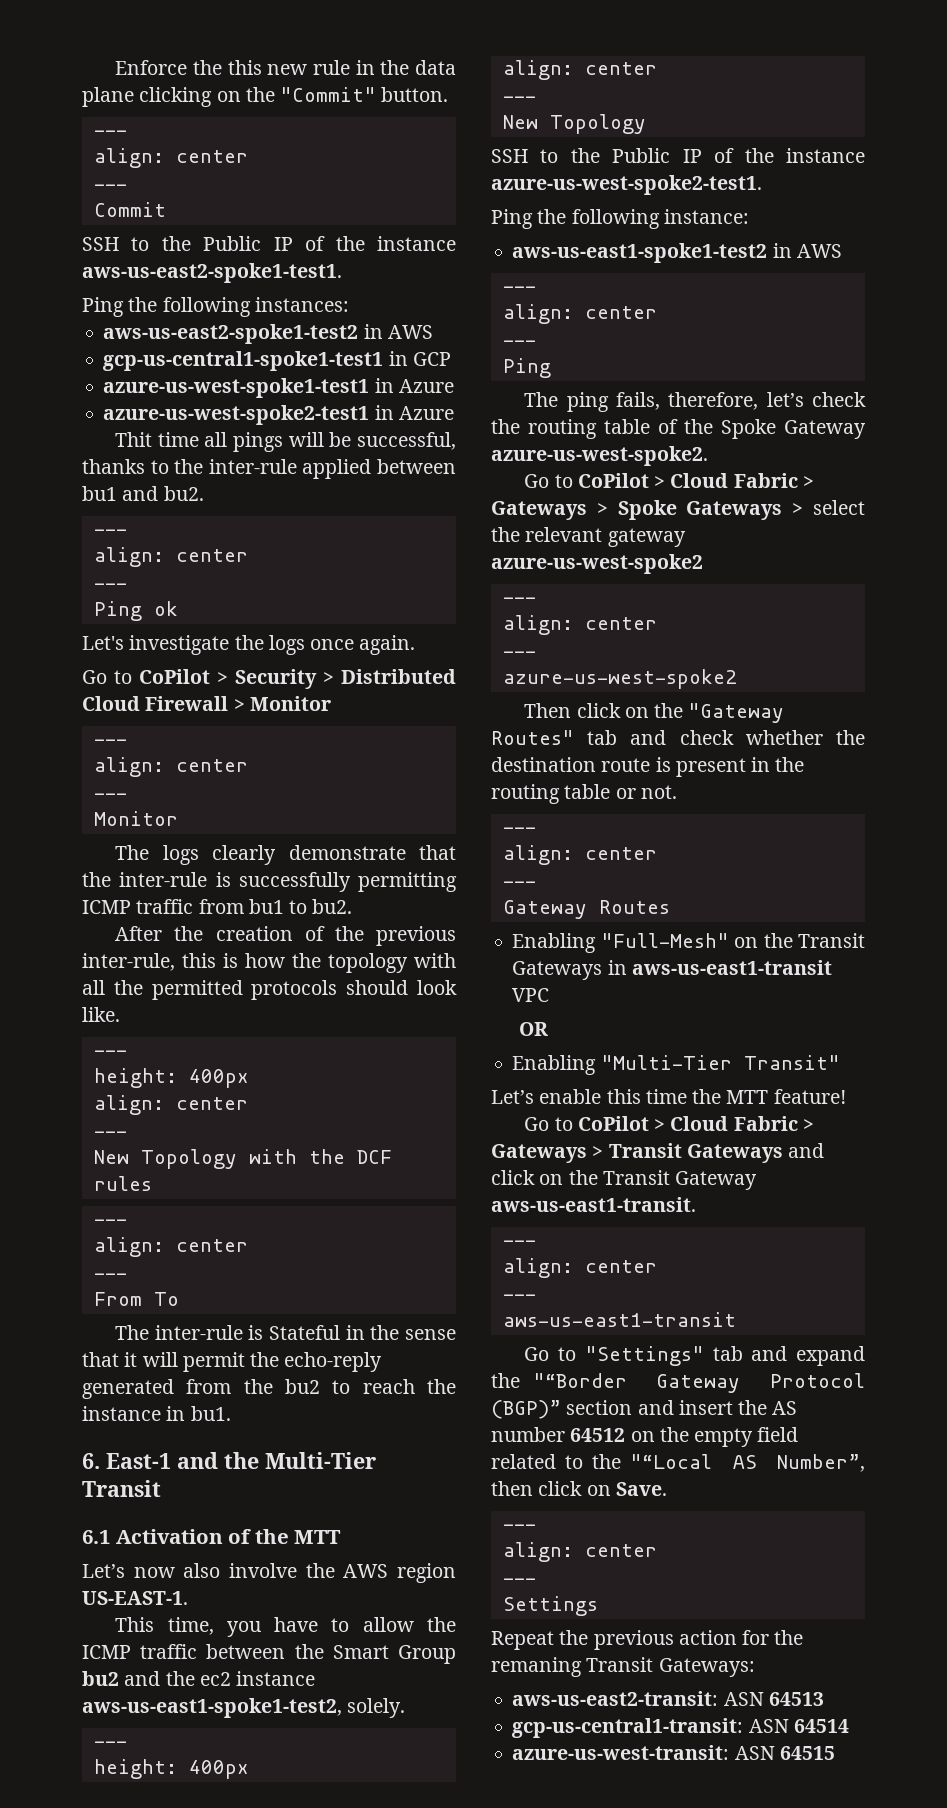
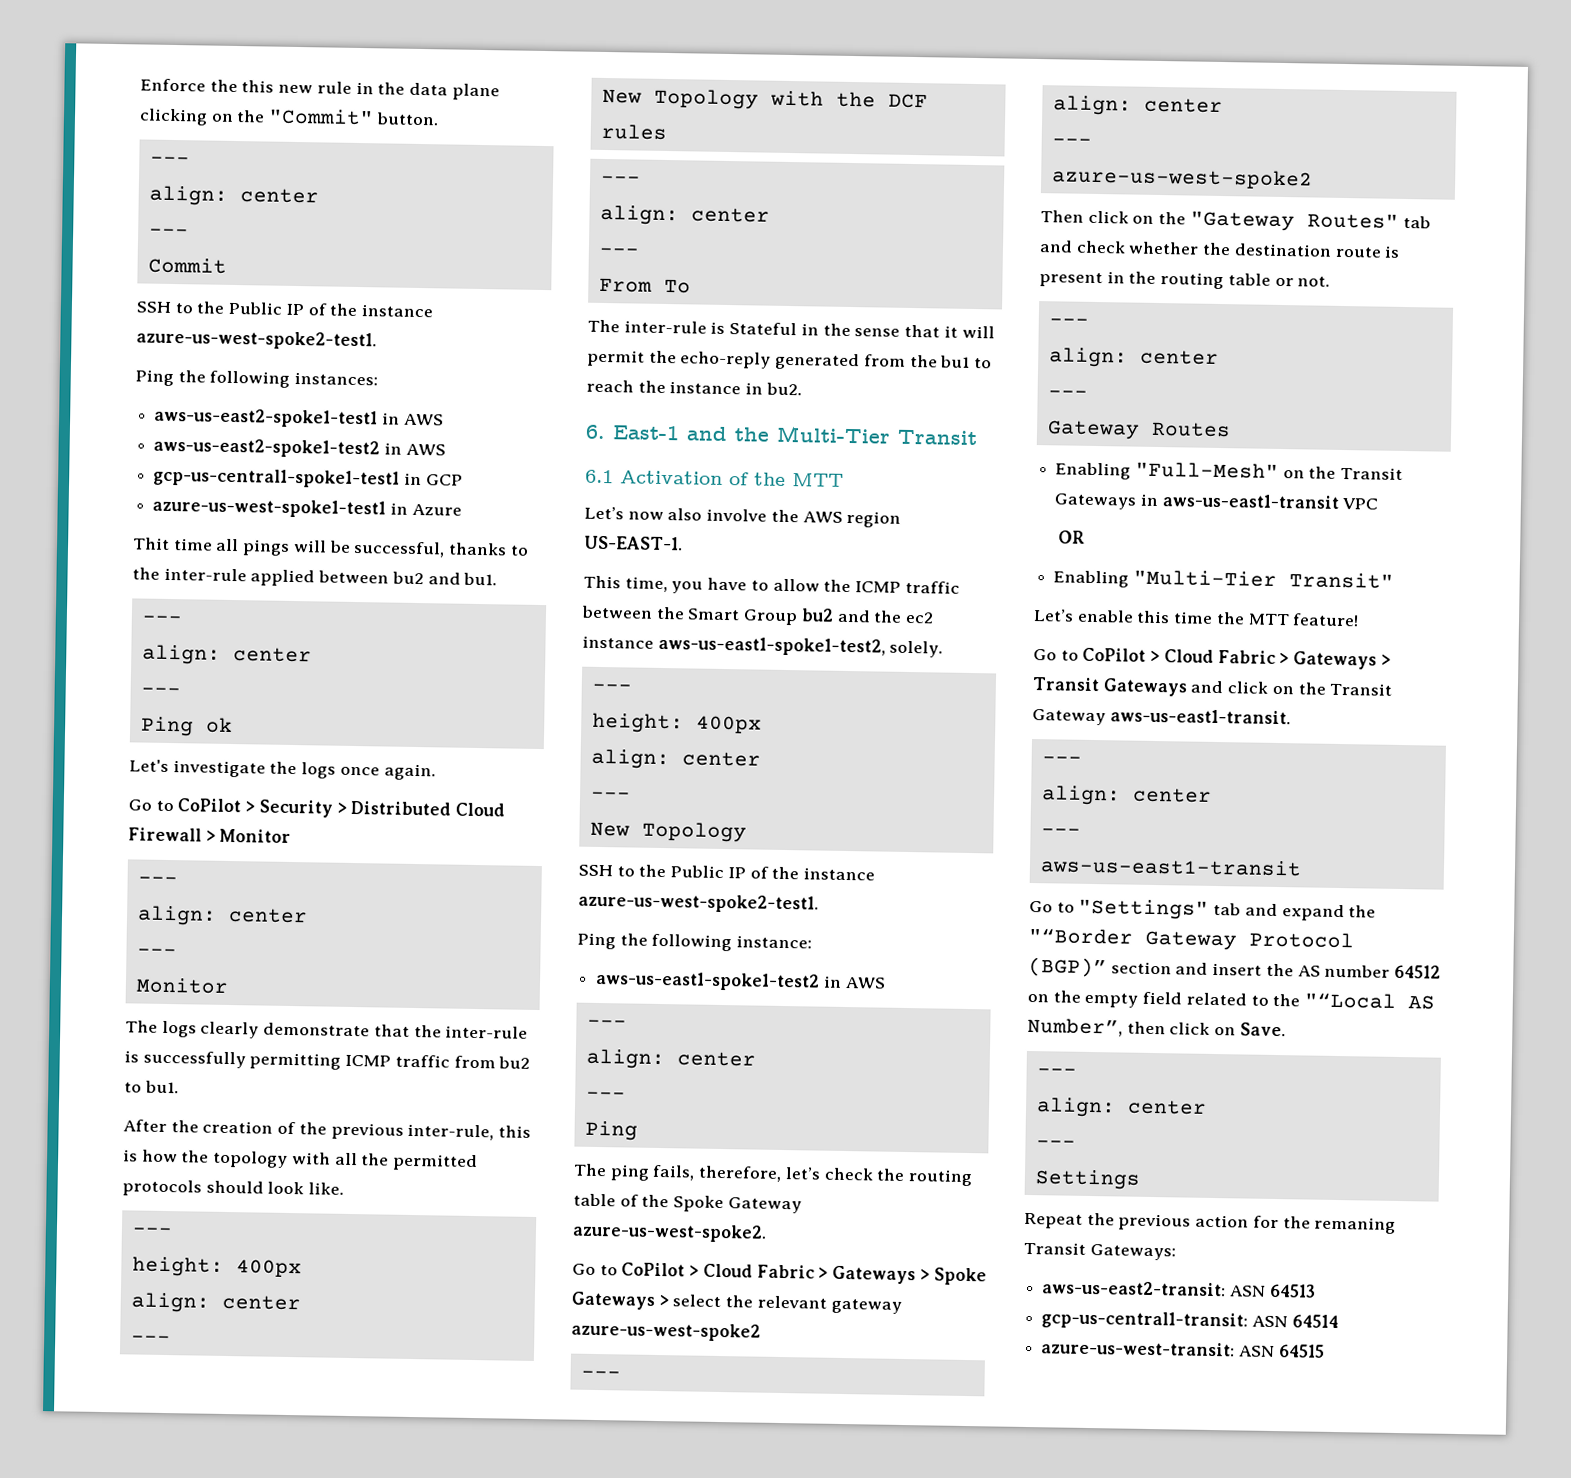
  Commit
- SSH to the Public IP of the instance aws-us-east2-spoke1-test1.
+ SSH to the Public IP of the instance azure-us-west-spoke2-test1.
+ aws-us-east2-spoke1-test1 in AWS
- azure-us-west-spoke2-test1 in Azure
- Thit time all pings will be successful, thanks to the inter-rule applied between bu1 and bu2.
+ Thit time all pings will be successful, thanks to the inter-rule applied between bu2 and bu1.
- The logs clearly demonstrate that the inter-rule is successfully permitting ICMP traffic from bu1 to bu2.
+ The logs clearly demonstrate that the inter-rule is successfully permitting ICMP traffic from bu2 to bu1.
- The inter-rule is Stateful in the sense that it will permit the echo-reply generated from the bu2 to reach the instance in bu1.
+ The inter-rule is Stateful in the sense that it will permit the echo-reply generated from the bu1 to reach the instance in bu2.

